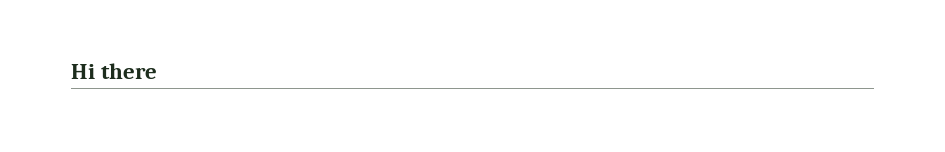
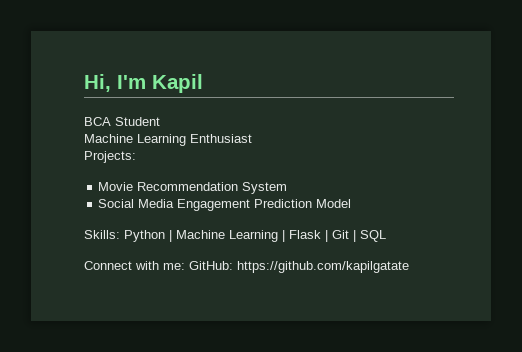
- Hi there
+ Hi, I'm Kapil
+ BCA Student
+ Machine Learning Enthusiast
+ Projects:
+ Movie Recommendation System
+ Social Media Engagement Prediction Model
+ Skills: Python | Machine Learning | Flask | Git | SQL
+ Connect with me: GitHub: https://github.com/kapilgatate

